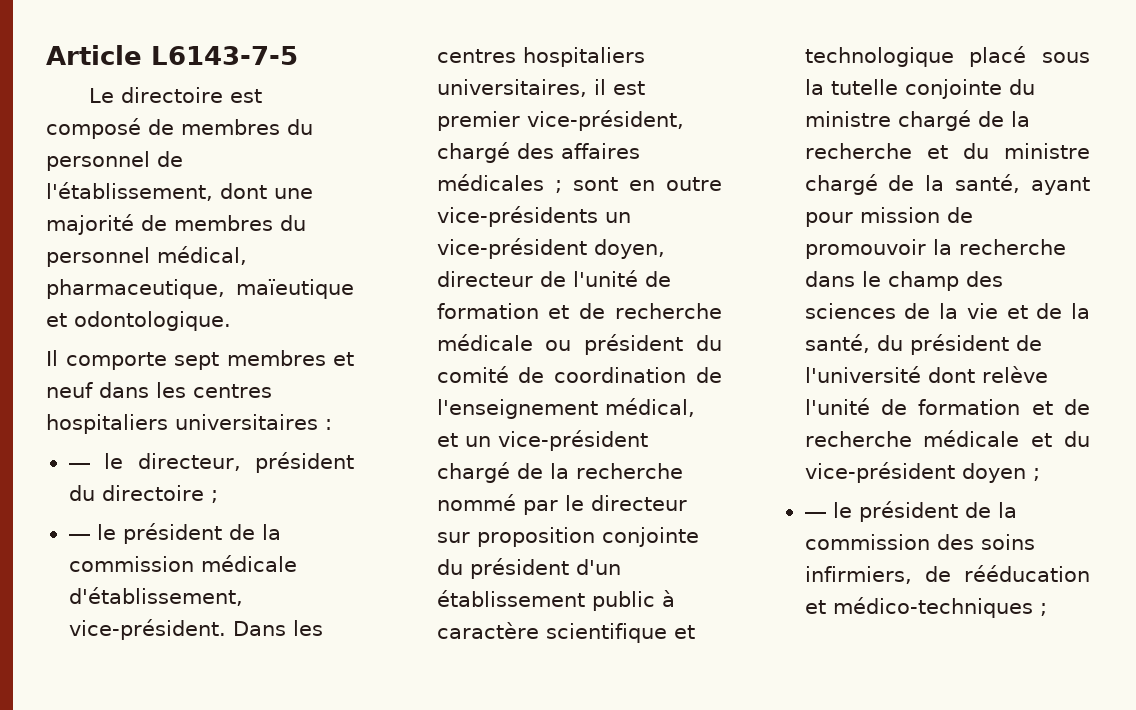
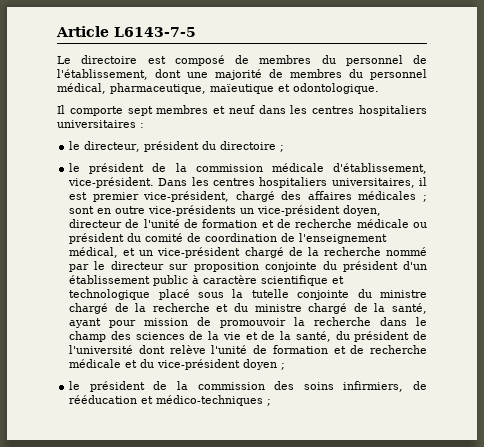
- ― le directeur, président du directoire ;
+ le directeur, président du directoire ;
- ― le président de la commission médicale d'établissement, vice-président.
+ le président de la commission médicale d'établissement, vice-président.
- ― le président de la commission des soins infirmiers, de rééducation et médico-techniques ;
+ le président de la commission des soins infirmiers, de rééducation et médico-techniques ;

